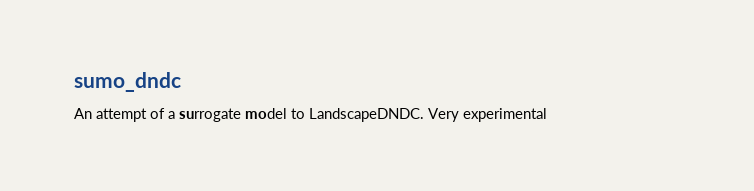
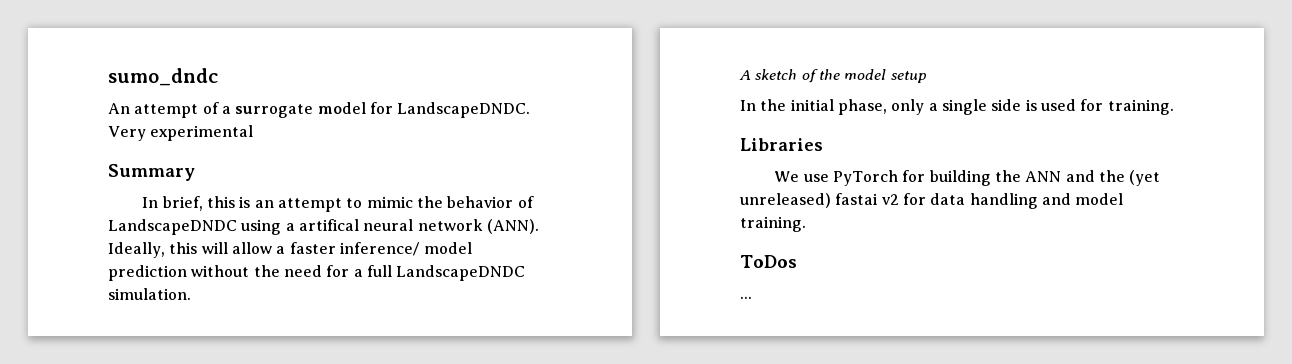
- An attempt of a surrogate model to LandscapeDNDC.
+ An attempt of a surrogate model for LandscapeDNDC.
+ Summary
+ In brief, this is an attempt to mimic the behavior of LandscapeDNDC using a artifical neural network (ANN). Ideally, this will allow a faster inference/ model prediction without the need for a full LandscapeDNDC simulation.
+ A sketch of the model setup
+ In the initial phase, only a single side is used for training.
+ Libraries
+ We use PyTorch for building the ANN and the (yet unreleased) fastai v2 for data handling and model training.
+ ToDos
+ ...

